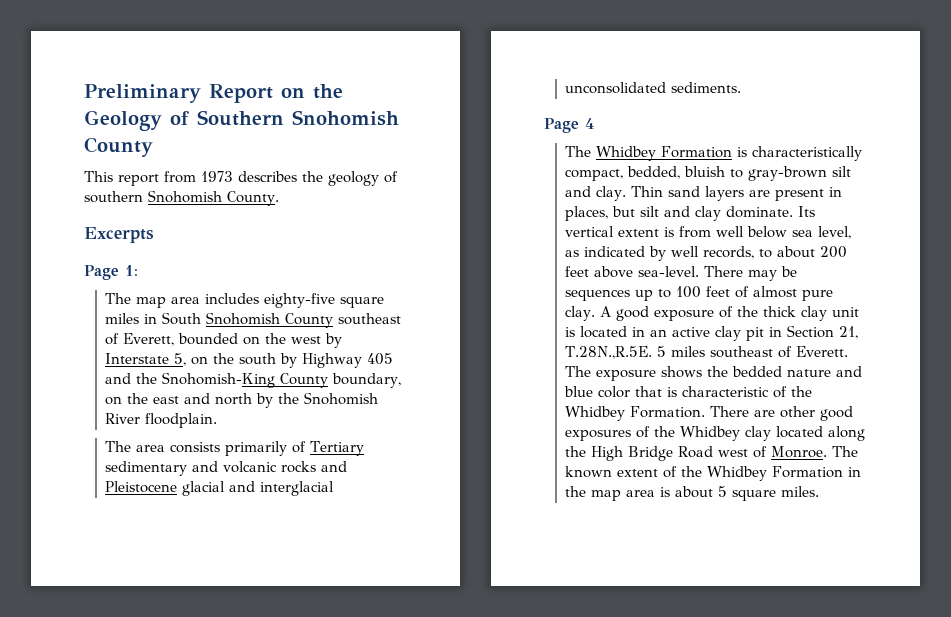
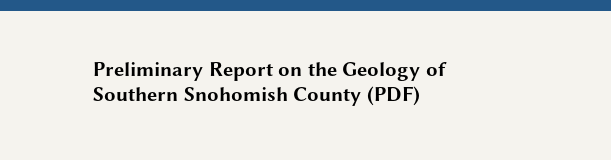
- Preliminary Report on the Geology of Southern Snohomish County
- This report from 1973 describes the geology of southern Snohomish County.
- Excerpts
- Page 1:
- The map area includes eighty-five square miles in South Snohomish County southeast of Everett, bounded on the west by Interstate 5, on the south by Highway 405 and the Snohomish-King County boundary, on the east and north by the Snohomish River floodplain.
- The area consists primarily of Tertiary sedimentary and volcanic rocks and Pleistocene glacial and interglacial unconsolidated sediments.
- Page 4
- The Whidbey Formation is characteristically compact, bedded, bluish to gray-brown silt and clay. Thin sand layers are present in places, but silt and clay dominate. Its vertical extent is from well below sea level, as indicated by well records, to about 200 feet above sea-level. There may be sequences up to 100 feet of almost pure clay. A good exposure of the thick clay unit is located in an active clay pit in Section 21, T.28N.,R.5E. 5 miles southeast of Everett. The exposure shows the bedded nature and blue color that is characteristic of the Whidbey Formation. There are other good exposures of the Whidbey clay located along the High Bridge Road west of Monroe. The known extent of the Whidbey Formation in the map area is about 5 square miles.
+ Preliminary Report on the Geology of Southern Snohomish County (PDF)

